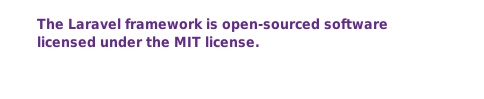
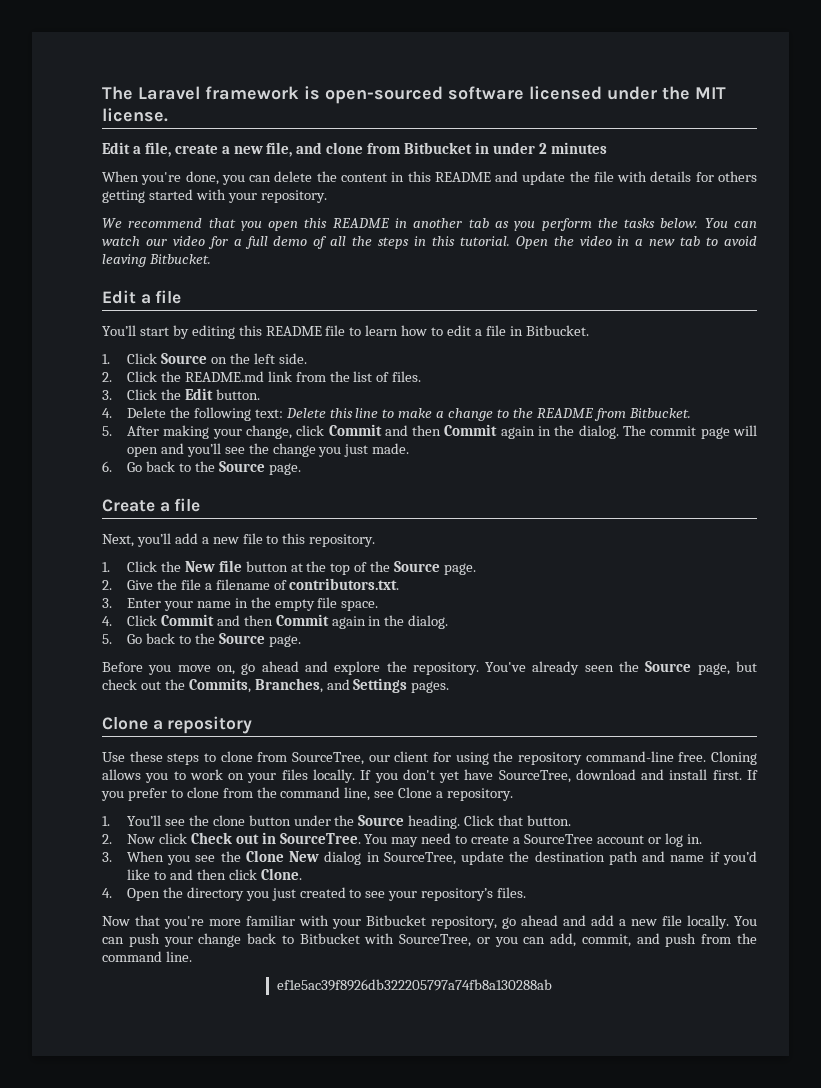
+ Edit a file, create a new file, and clone from Bitbucket in under 2 minutes
+ When you're done, you can delete the content in this README and update the file with details for others getting started with your repository.
+ We recommend that you open this README in another tab as you perform the tasks below. You can watch our video for a full demo of all the steps in this tutorial. Open the video in a new tab to avoid leaving Bitbucket.
+ Edit a file
+ You’ll start by editing this README file to learn how to edit a file in Bitbucket.
+ 1. Click Source on the left side.
+ 2. Click the README.md link from the list of files.
+ 3. Click the Edit button.
+ 4. Delete the following text: Delete this line to make a change to the README from Bitbucket.
+ 5. After making your change, click Commit and then Commit again in the dialog. The commit page will open and you’ll see the change you just made.
+ 6. Go back to the Source page.
+ Create a file
+ Next, you’ll add a new file to this repository.
+ 1. Click the New file button at the top of the Source page.
+ 2. Give the file a filename of contributors.txt.
+ 3. Enter your name in the empty file space.
+ 4. Click Commit and then Commit again in the dialog.
+ 5. Go back to the Source page.
+ Before you move on, go ahead and explore the repository. You've already seen the Source page, but check out the Commits, Branches, and Settings pages.
+ Clone a repository
+ Use these steps to clone from SourceTree, our client for using the repository command-line free. Cloning allows you to work on your files locally. If you don't yet have SourceTree, download and install first. If you prefer to clone from the command line, see Clone a repository.
+ 1. You’ll see the clone button under the Source heading. Click that button.
+ 2. Now click Check out in SourceTree. You may need to create a SourceTree account or log in.
+ 3. When you see the Clone New dialog in SourceTree, update the destination path and name if you’d like to and then click Clone.
+ 4. Open the directory you just created to see your repository’s files.
+ Now that you're more familiar with your Bitbucket repository, go ahead and add a new file locally. You can push your change back to Bitbucket with SourceTree, or you can add, commit, and push from the command line.
+ ef1e5ac39f8926db322205797a74fb8a130288ab

